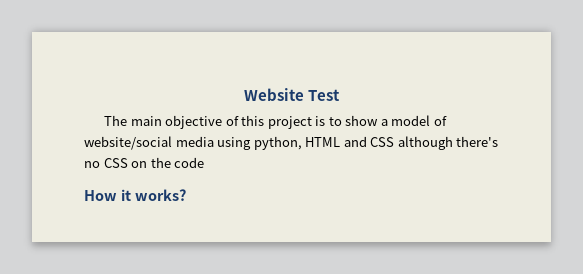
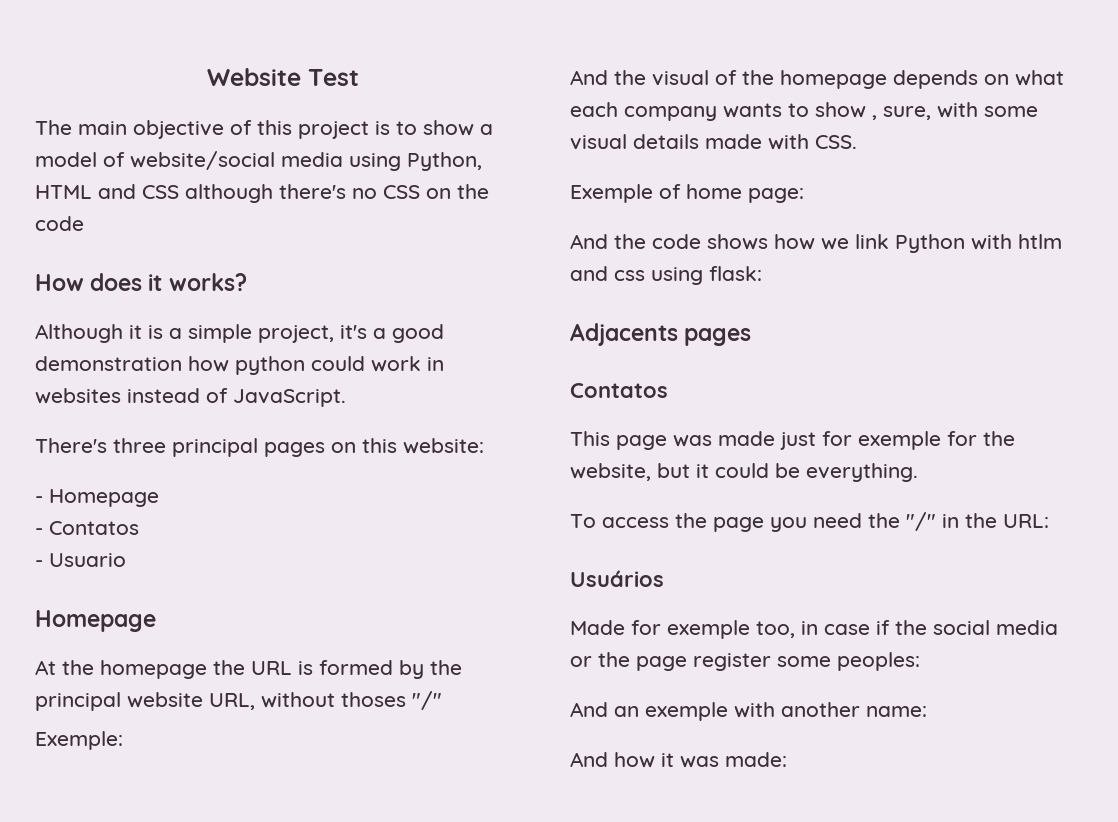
- The main objective of this project is to show a model of website/social media using python, HTML and CSS although there's no CSS on the code
+ The main objective of this project is to show a model of website/social media using Python, HTML and CSS although there's no CSS on the code
- How it works?
+ How does it works?
+ Although it is a simple project, it's a good demonstration how python could work in websites instead of JavaScript.
+ There's three principal pages on this website:
+ - Homepage
+ - Contatos
+ - Usuario
+ Homepage
+ At the homepage the URL is formed by the principal website URL, without thoses "/"
+ Exemple:
+ And the visual of the homepage depends on what each company wants to show , sure, with some visual details made with CSS.
+ Exemple of home page:
+ And the code shows how we link Python with htlm and css using flask:
+ Adjacents pages
+ Contatos
+ This page was made just for exemple for the website, but it could be everything.
+ To access the page you need the "/" in the URL:
+ Usuários
+ Made for exemple too, in case if the social media or the page register some peoples:
+ And an exemple with another name:
+ And how it was made:

